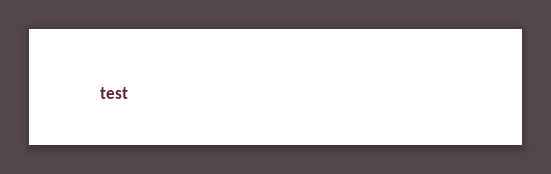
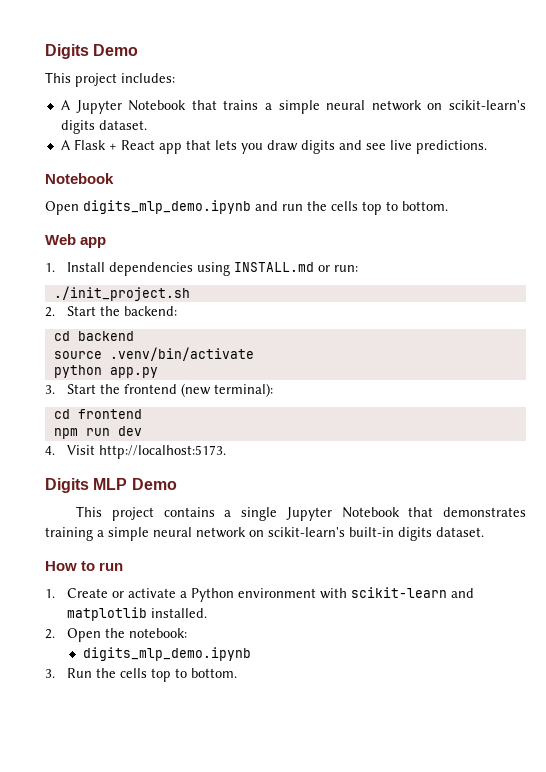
- test
+ Digits Demo
+ This project includes:
+ A Jupyter Notebook that trains a simple neural network on scikit-learn's digits dataset.
+ A Flask + React app that lets you draw digits and see live predictions.
+ Notebook
+ Open digits_mlp_demo.ipynb and run the cells top to bottom.
+ Web app
+ 1. Install dependencies using INSTALL.md or run:
+ ./init_project.sh
+ 2. Start the backend:
+ cd backend
+ source .venv/bin/activate
+ python app.py
+ 3. Start the frontend (new terminal):
+ cd frontend
+ npm run dev
+ 4. Visit http://localhost:5173.
+ Digits MLP Demo
+ This project contains a single Jupyter Notebook that demonstrates training a simple neural network on scikit-learn's built-in digits dataset.
+ How to run
+ 1. Create or activate a Python environment with scikit-learn and matplotlib installed.
+ 2. Open the notebook:
+ digits_mlp_demo.ipynb
+ 3. Run the cells top to bottom.

